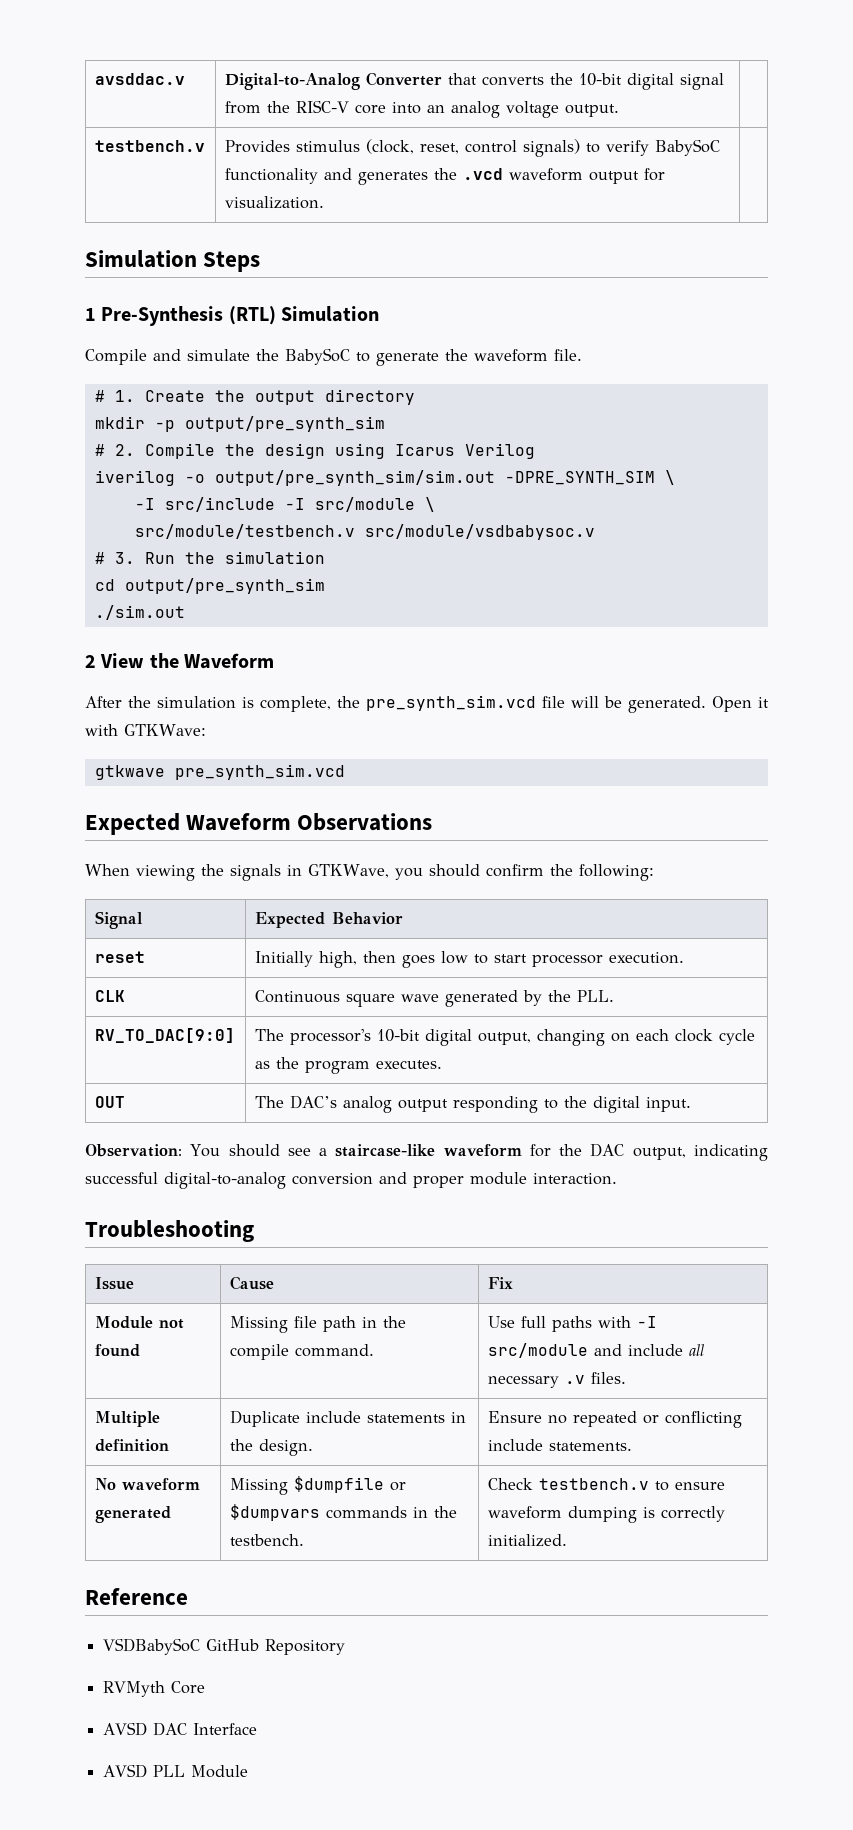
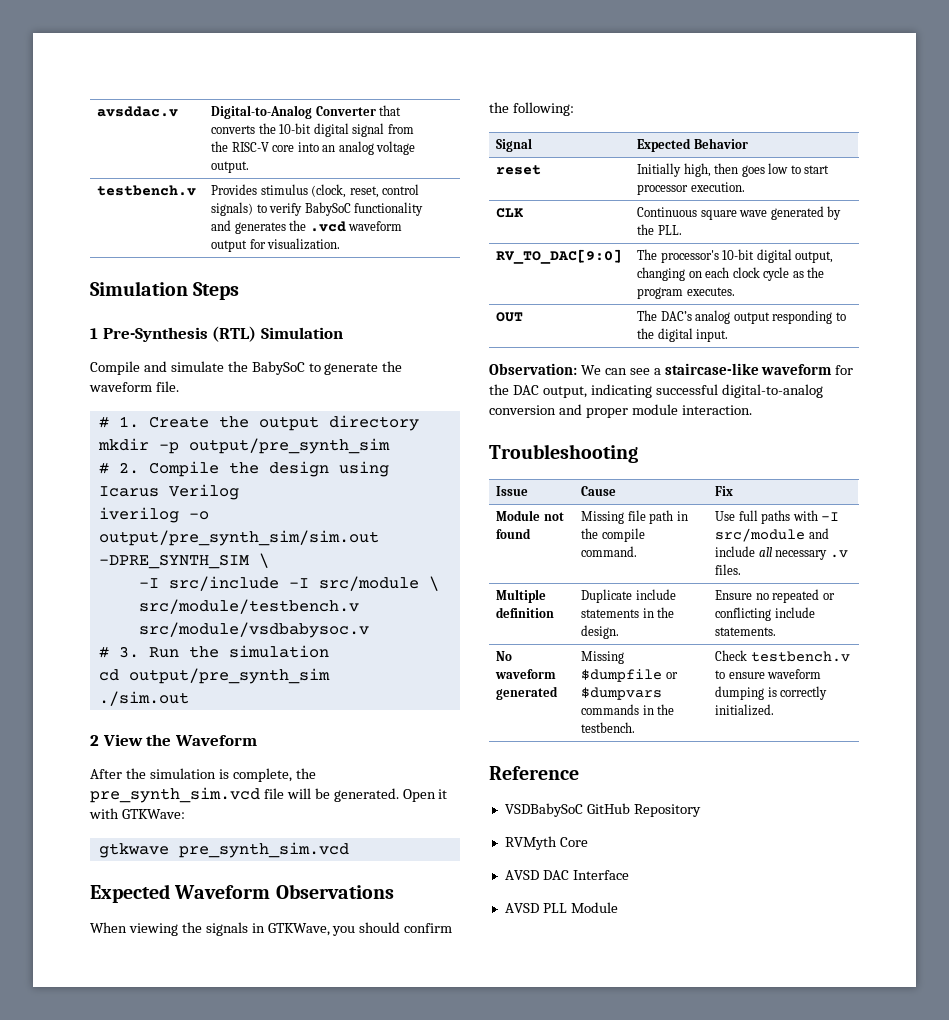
- Observation: You should see a staircase-like waveform for the DAC output, indicating successful digital-to-analog conversion and proper module interaction.
+ Observation: We can see a staircase-like waveform for the DAC output, indicating successful digital-to-analog conversion and proper module interaction.

